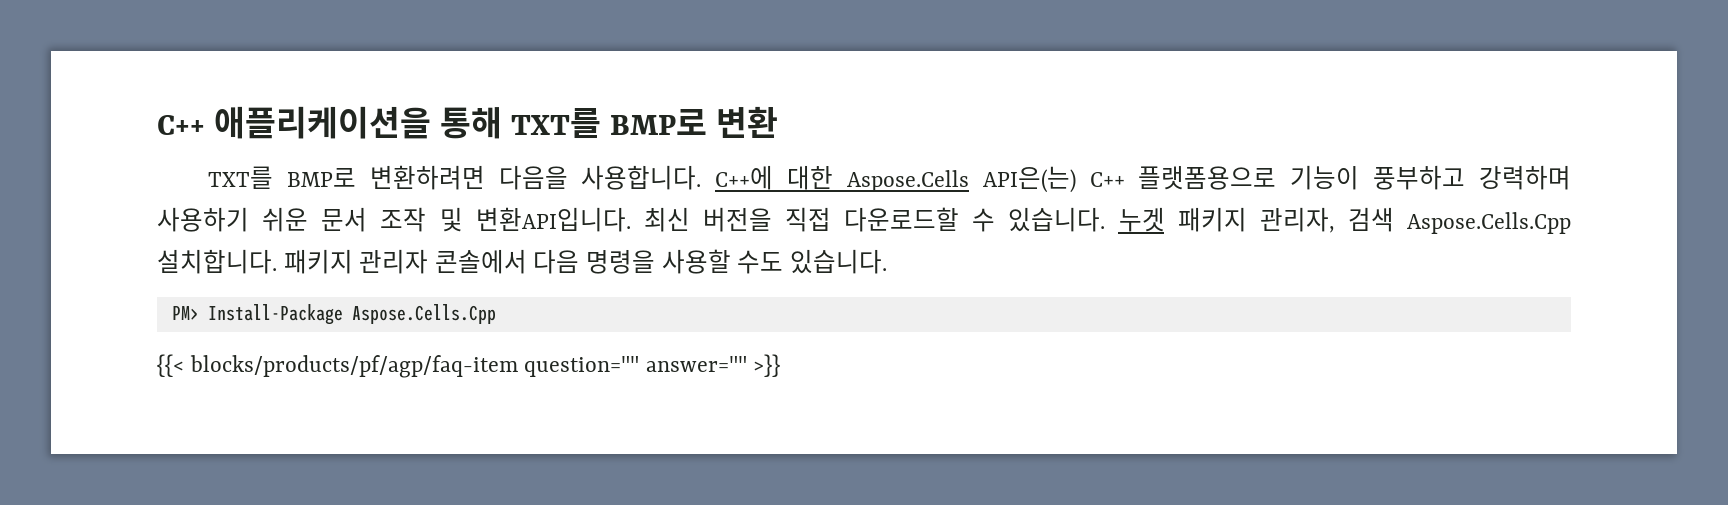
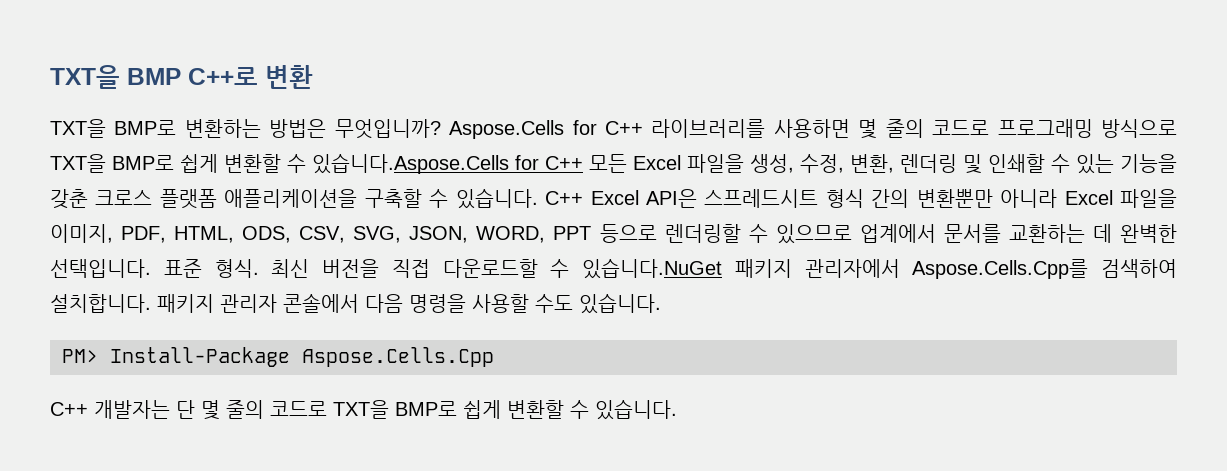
- C++ 애플리케이션을 통해 TXT를 BMP로 변환
- TXT를 BMP로 변환하려면 다음을 사용합니다. C++에 대한 Aspose.Cells API은(는) C++ 플랫폼용으로 기능이 풍부하고 강력하며 사용하기 쉬운 문서 조작 및 변환API입니다.
+ TXT을 BMP C++로 변환
+ TXT을 BMP로 변환하는 방법은 무엇입니까? Aspose.Cells for C++ 라이브러리를 사용하면 몇 줄의 코드로 프로그래밍 방식으로 TXT을 BMP로 쉽게 변환할 수 있습니다.Aspose.Cells for C++ 모든 Excel 파일을 생성, 수정, 변환, 렌더링 및 인쇄할 수 있는 기능을 갖춘 크로스 플랫폼 애플리케이션을 구축할 수 있습니다. C++ Excel API은 스프레드시트 형식 간의 변환뿐만 아니라 Excel 파일을 이미지, PDF, HTML, ODS, CSV, SVG, JSON, WORD, PPT 등으로 렌더링할 수 있으므로 업계에서 문서를 교환하는 데 완벽한 선택입니다. 표준 형식.
- 최신 버전을 직접 다운로드할 수 있습니다. 누겟 패키지 관리자, 검색 Aspose.Cells.Cpp 설치합니다.
+ 최신 버전을 직접 다운로드할 수 있습니다.NuGet 패키지 관리자에서 Aspose.Cells.Cpp를 검색하여 설치합니다.
- {{< blocks/products/pf/agp/faq-item question="" answer="" >}}
+ C++ 개발자는 단 몇 줄의 코드로 TXT을 BMP로 쉽게 변환할 수 있습니다.

